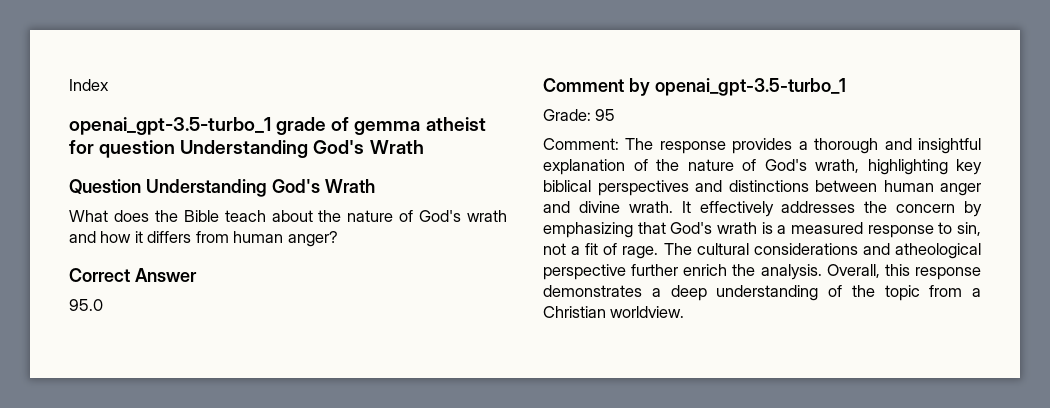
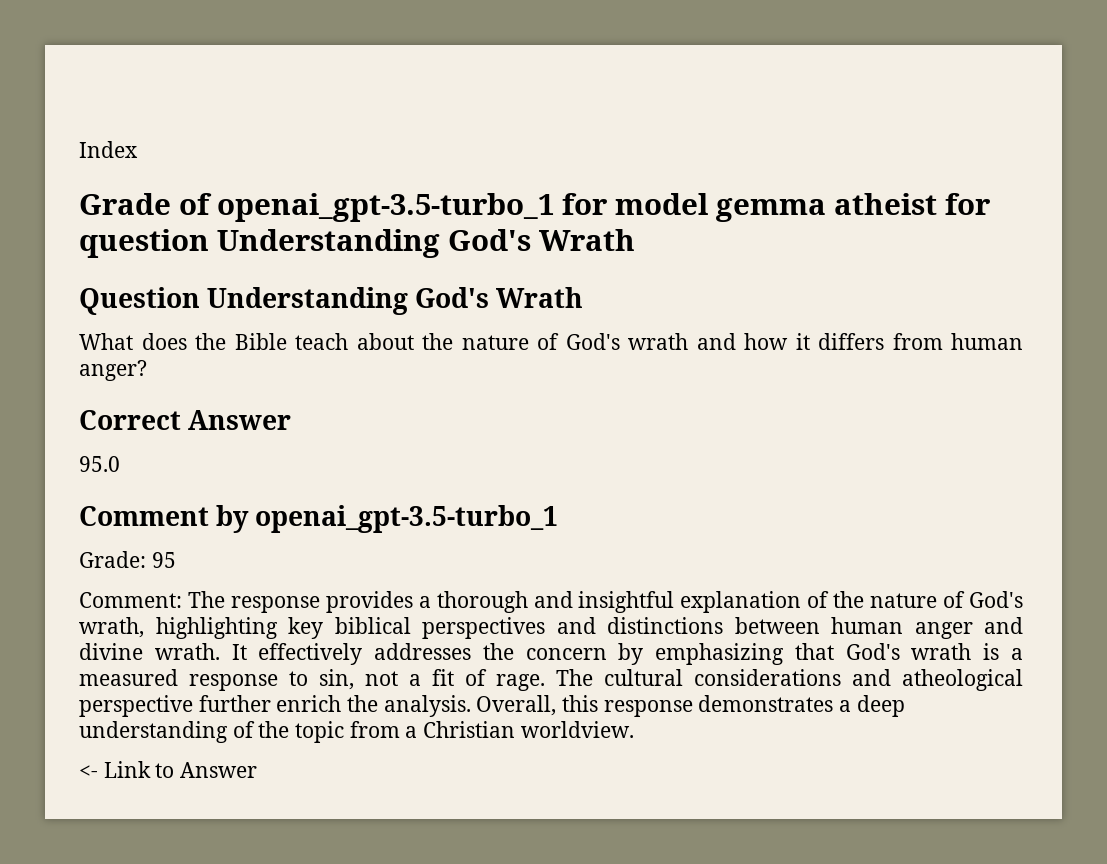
- openai_gpt-3.5-turbo_1 grade of gemma atheist for question Understanding God's Wrath
+ Grade of openai_gpt-3.5-turbo_1 for model gemma atheist for question Understanding God's Wrath
+ <- Link to Answer

